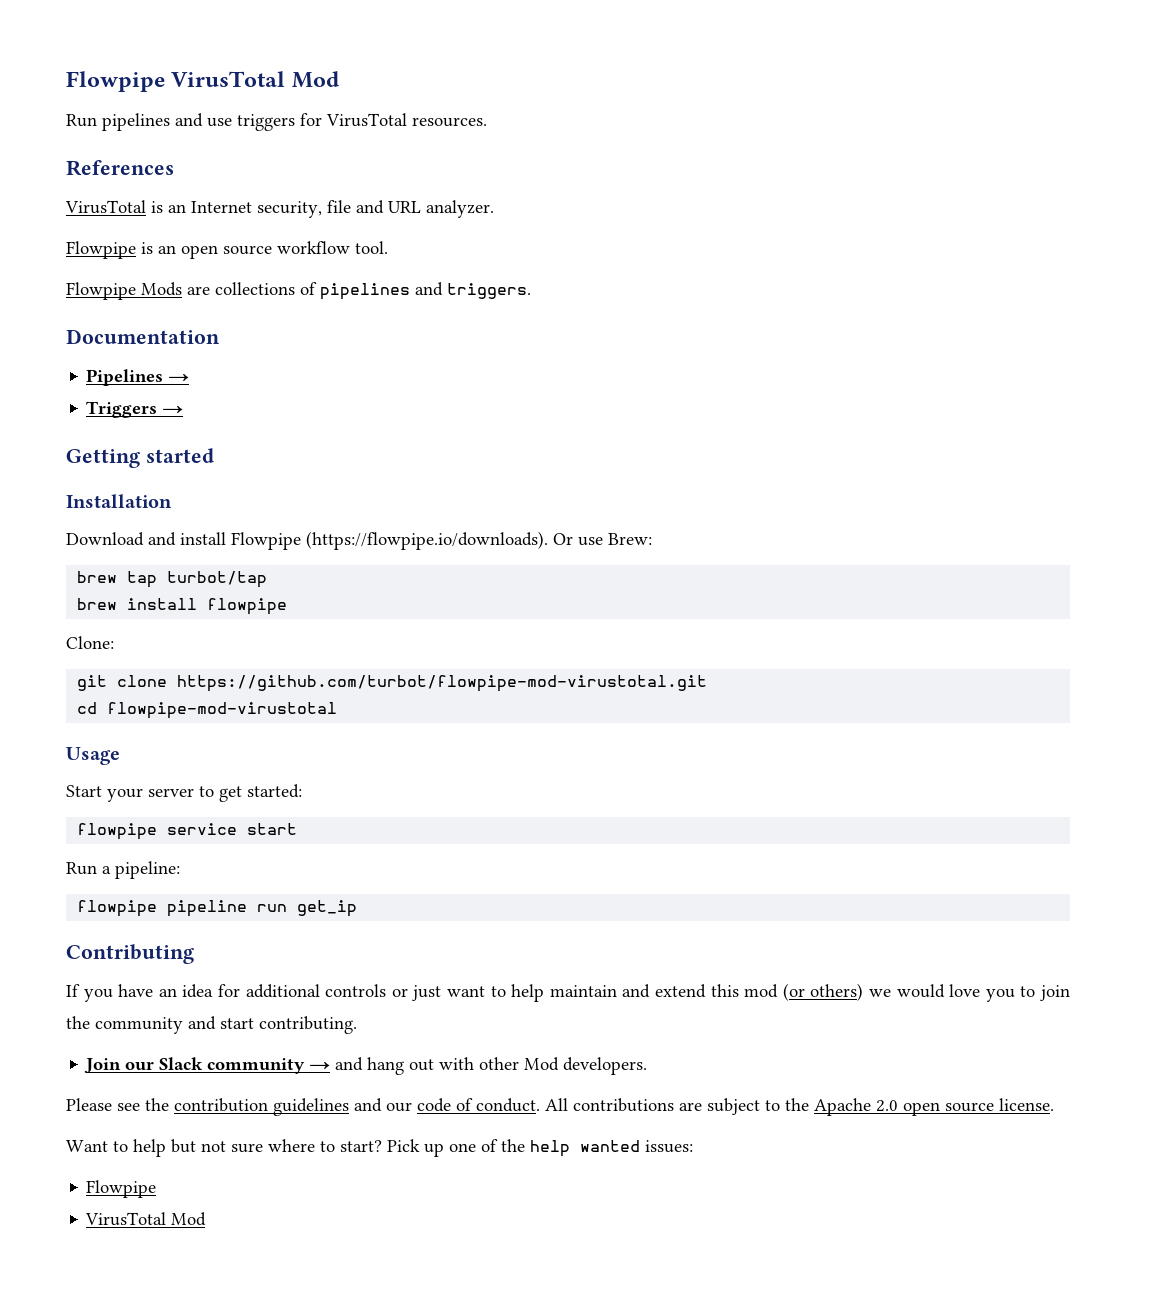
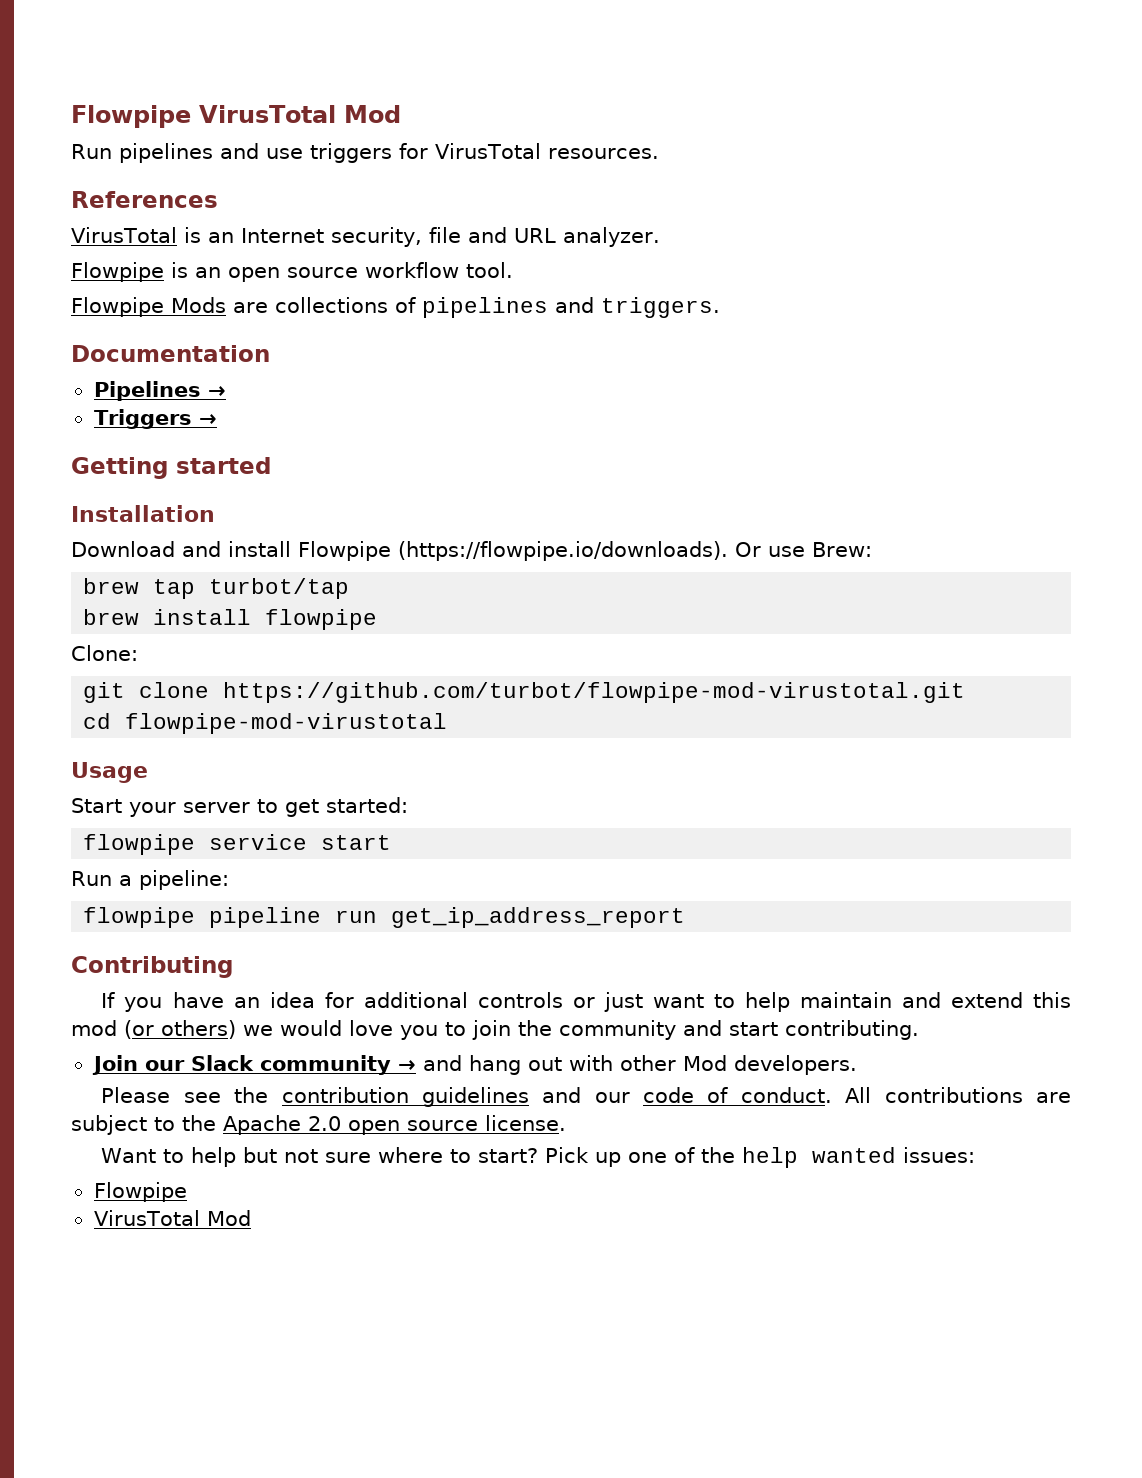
- flowpipe pipeline run get_ip
+ flowpipe pipeline run get_ip_address_report

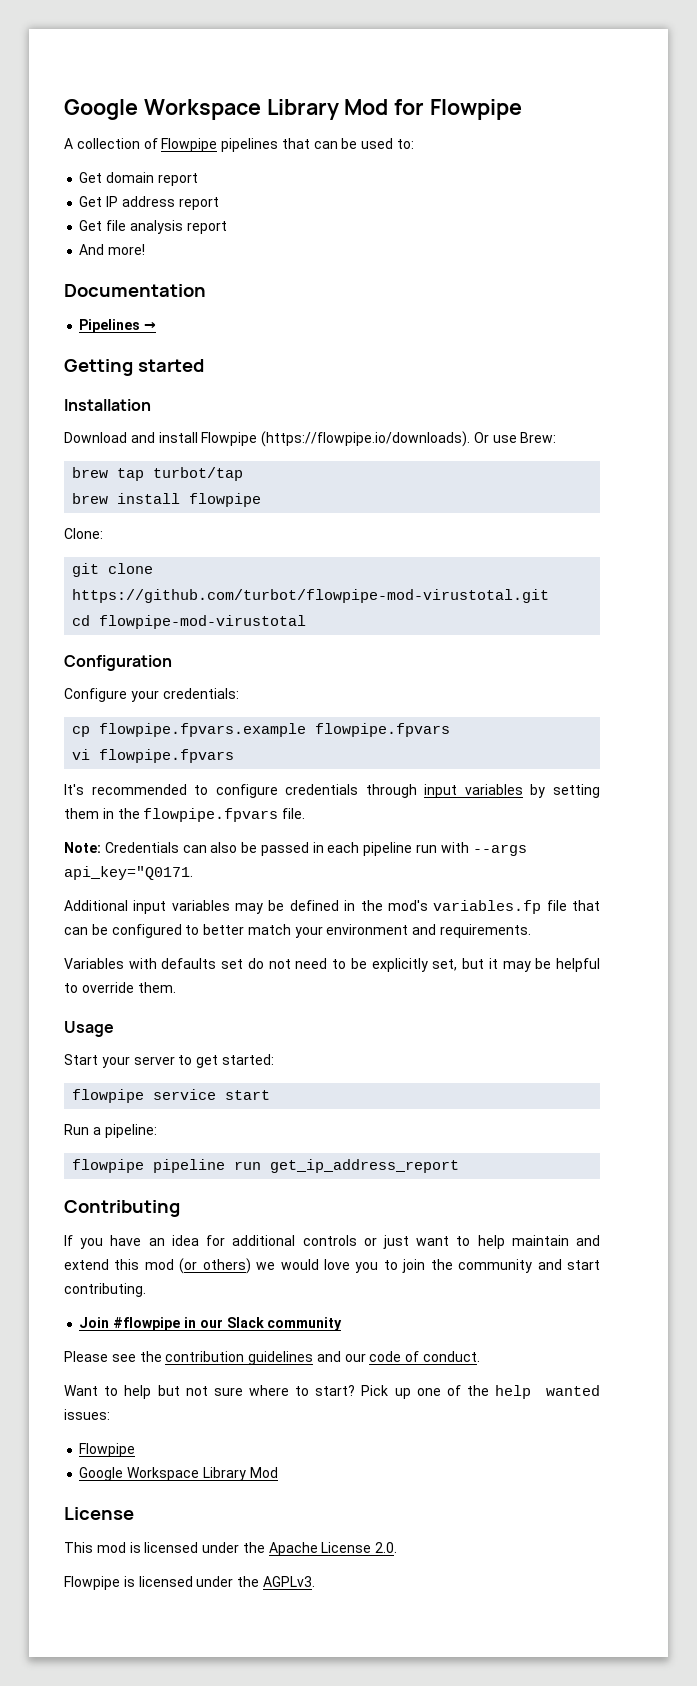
- Flowpipe VirusTotal Mod
- Run pipelines and use triggers for VirusTotal resources.
- References
- VirusTotal is an Internet security, file and URL analyzer.
- Flowpipe is an open source workflow tool.
- Flowpipe Mods are collections of pipelines and triggers.
+ Google Workspace Library Mod for Flowpipe
+ A collection of Flowpipe pipelines that can be used to:
+ Get domain report
+ Get IP address report
+ Get file analysis report
+ And more!
- Triggers →
+ Configuration
+ Configure your credentials:
+ cp flowpipe.fpvars.example flowpipe.fpvars
+ vi flowpipe.fpvars
+ It's recommended to configure credentials through input variables by setting them in the flowpipe.fpvars file.
+ Note: Credentials can also be passed in each pipeline run with --args api_key="Q0171.
+ Additional input variables may be defined in the mod's variables.fp file that can be configured to better match your environment and requirements.
+ Variables with defaults set do not need to be explicitly set, but it may be helpful to override them.
- Join our Slack community → and hang out with other Mod developers.
+ Join #flowpipe in our Slack community
- All contributions are subject to the Apache 2.0 open source license.
  Pick up one of the help wanted issues:
  Flowpipe
- VirusTotal Mod
+ Google Workspace Library Mod
+ License
+ This mod is licensed under the Apache License 2.0.
+ Flowpipe is licensed under the AGPLv3.

